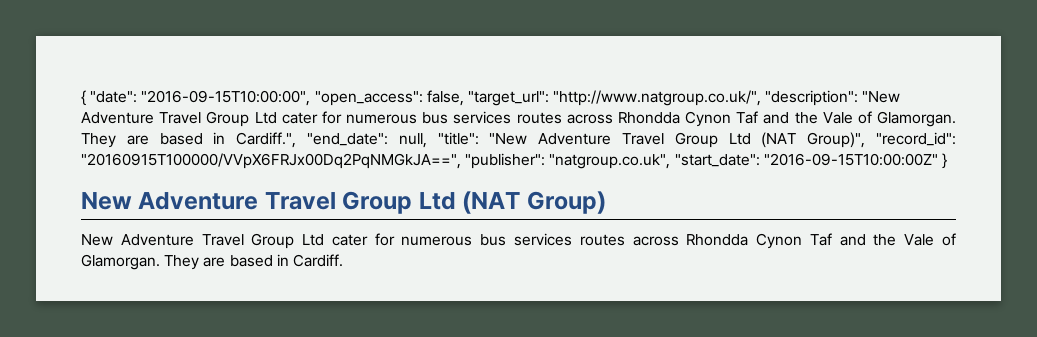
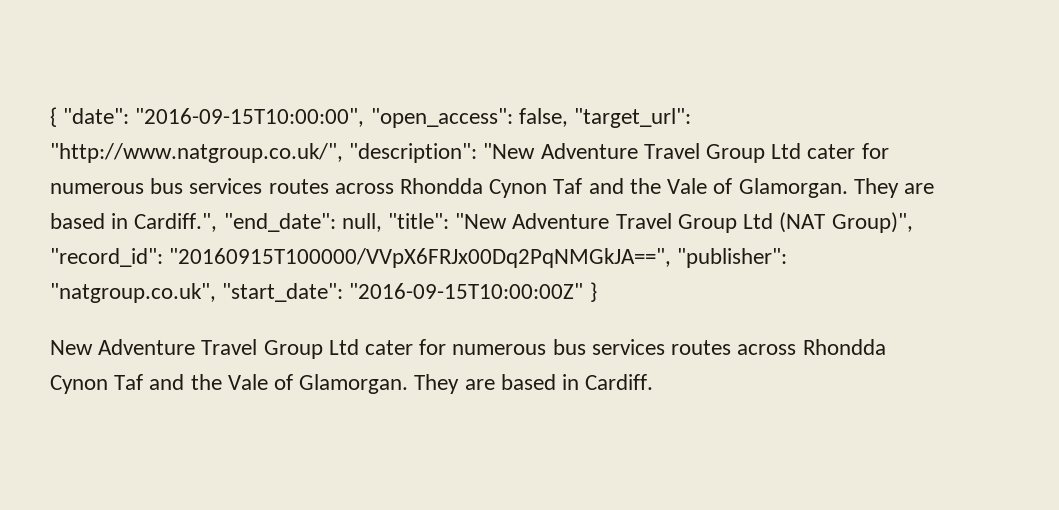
- New Adventure Travel Group Ltd (NAT Group)

